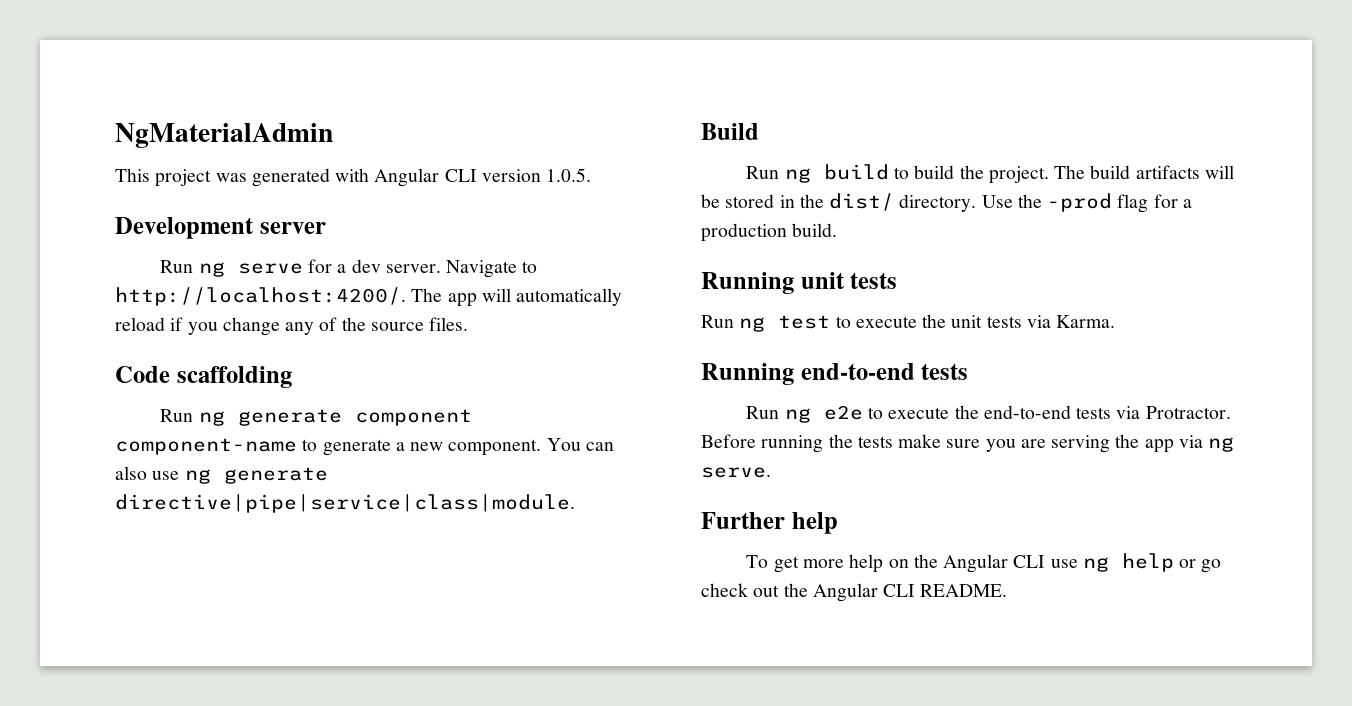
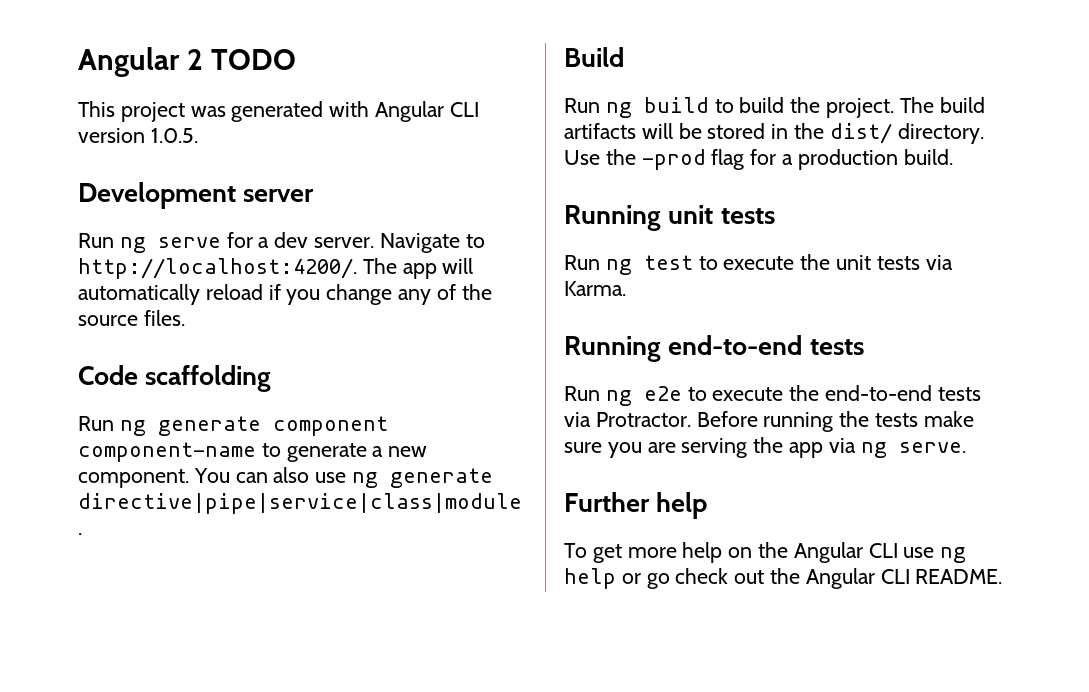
- NgMaterialAdmin
+ Angular 2 TODO

